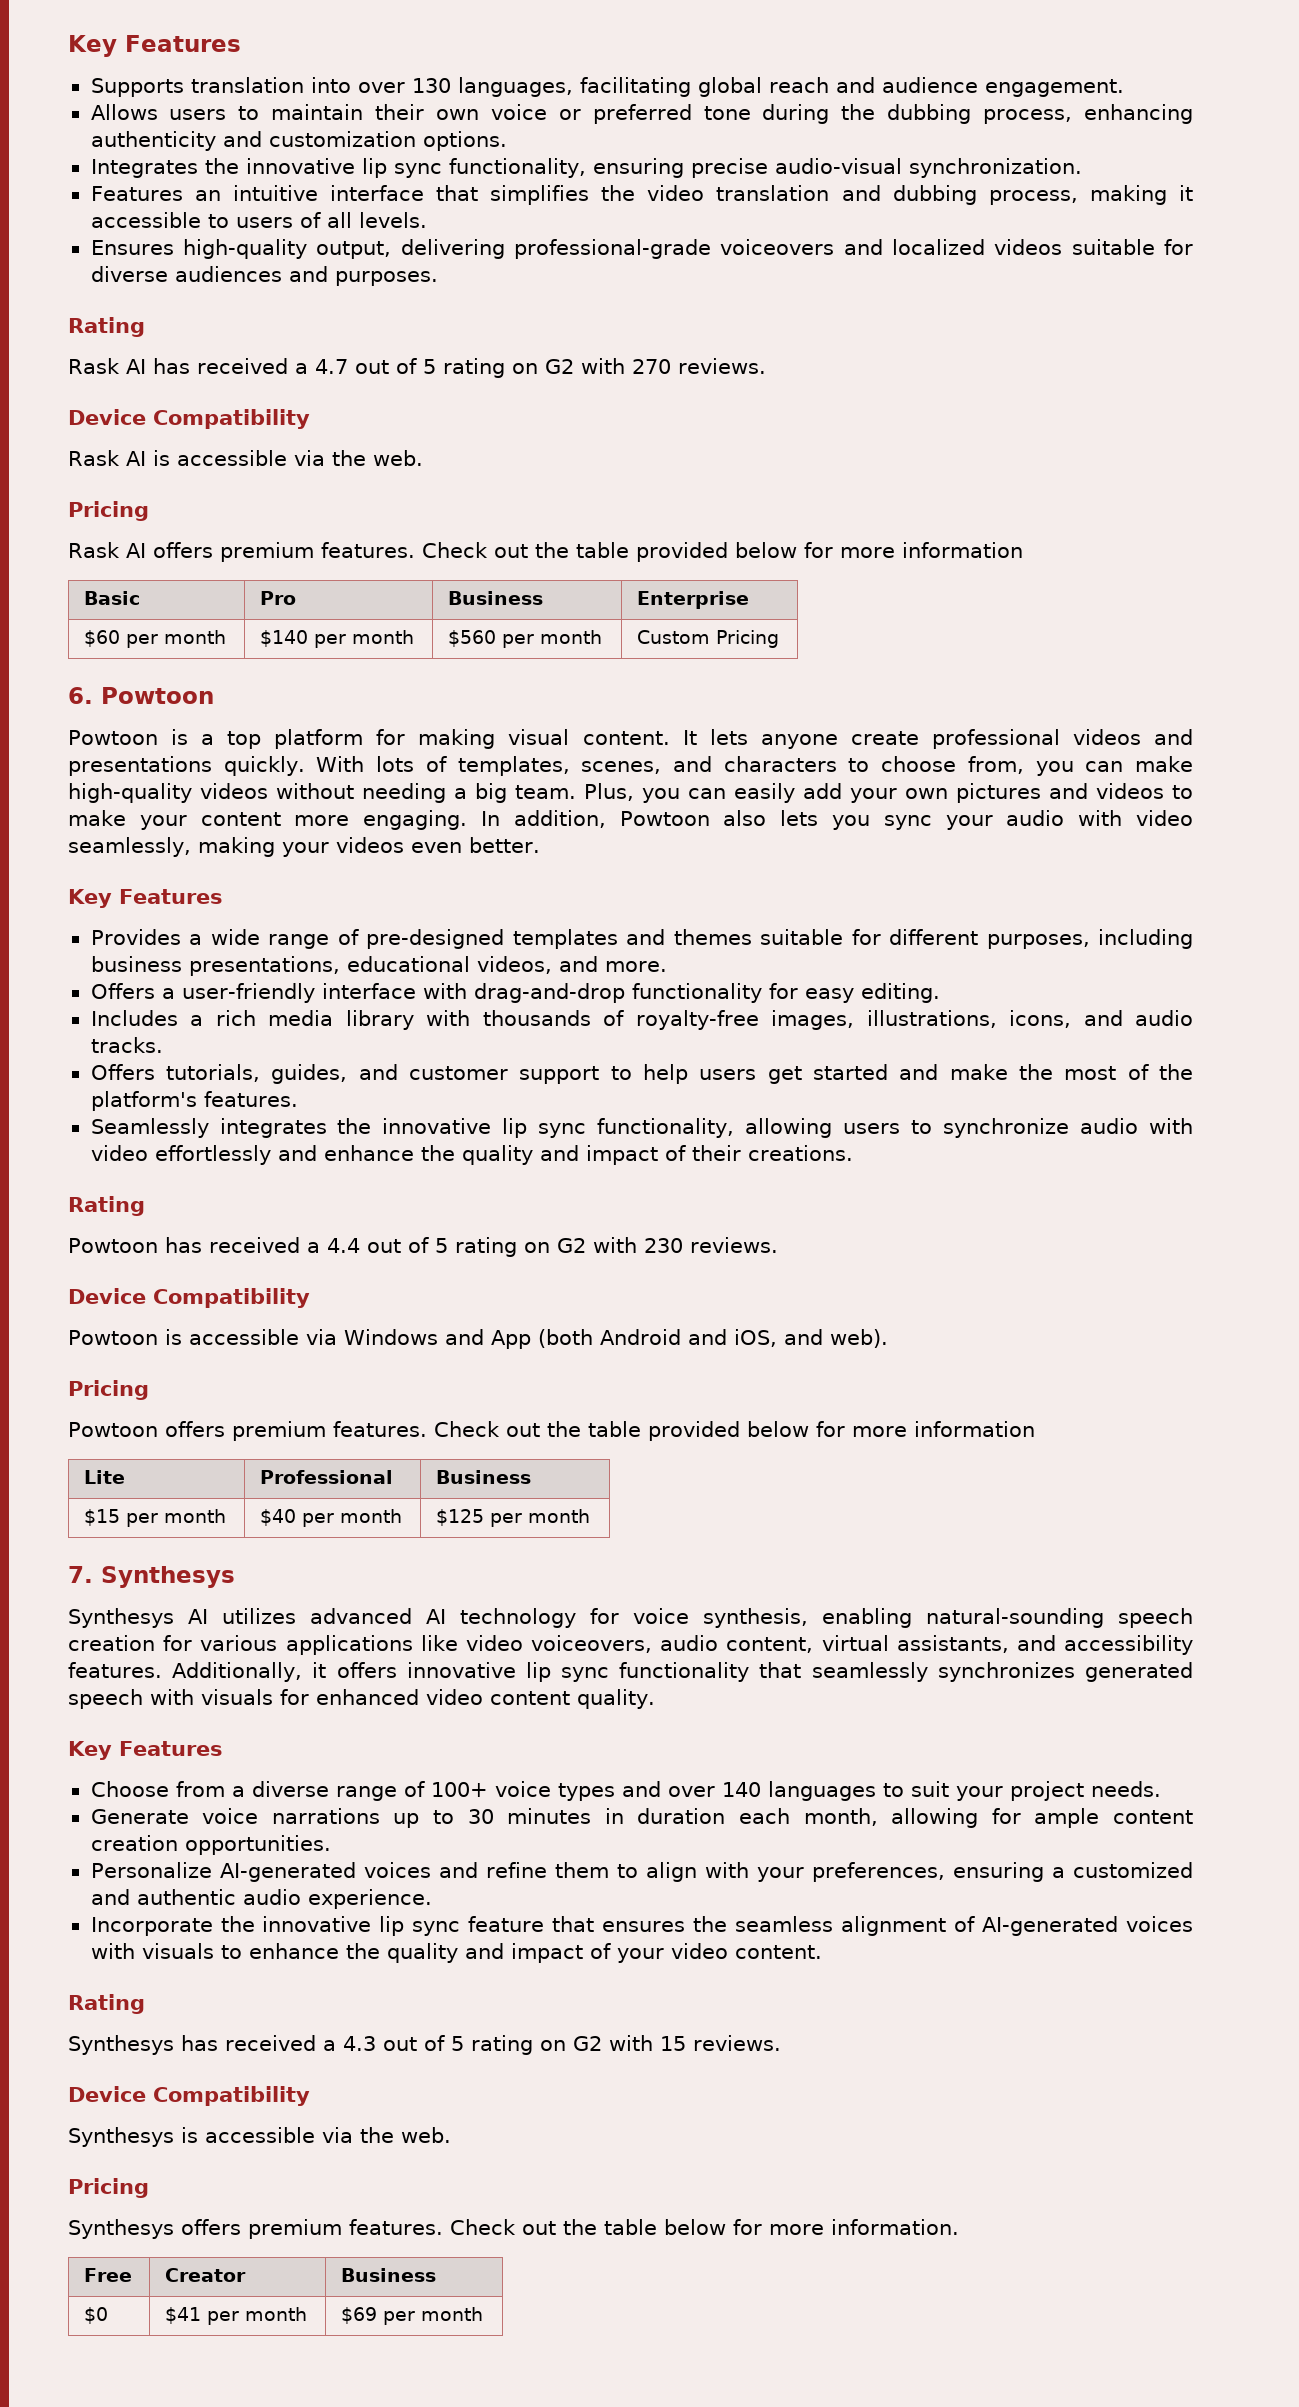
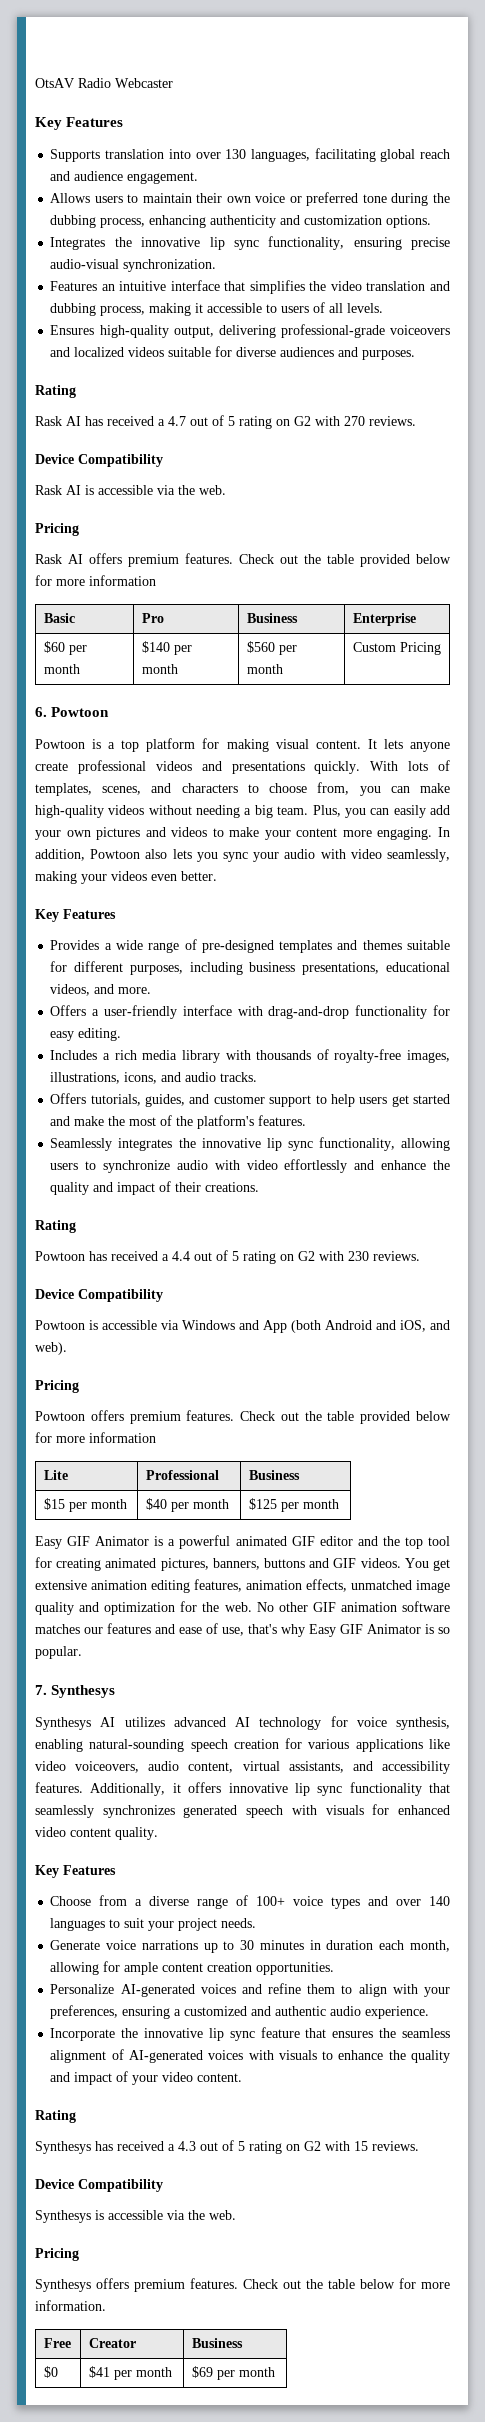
+ OtsAV Radio Webcaster
+ Easy GIF Animator is a powerful animated GIF editor and the top tool for creating animated pictures, banners, buttons and GIF videos. You get extensive animation editing features, animation effects, unmatched image quality and optimization for the web. No other GIF animation software matches our features and ease of use, that's why Easy GIF Animator is so popular.

